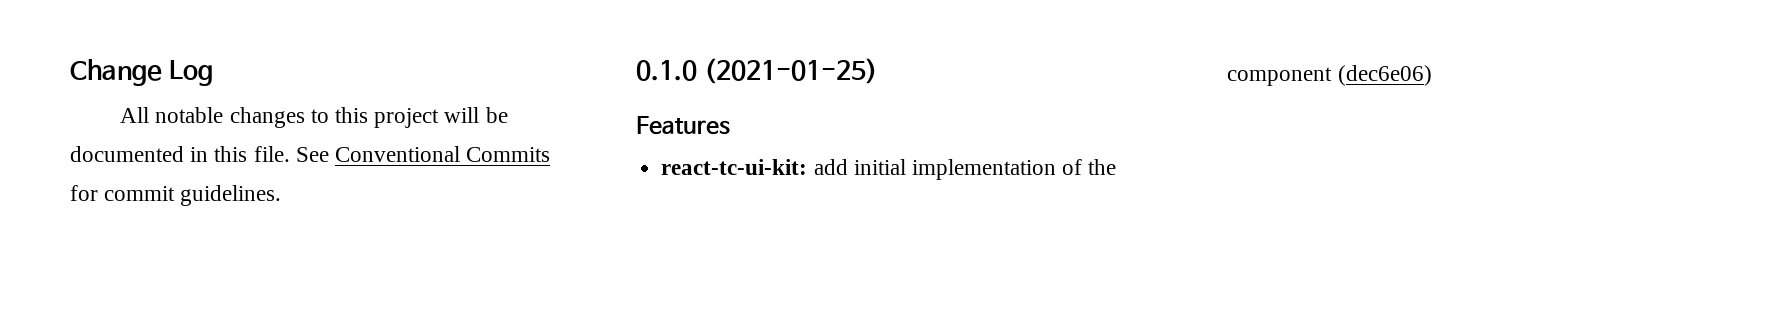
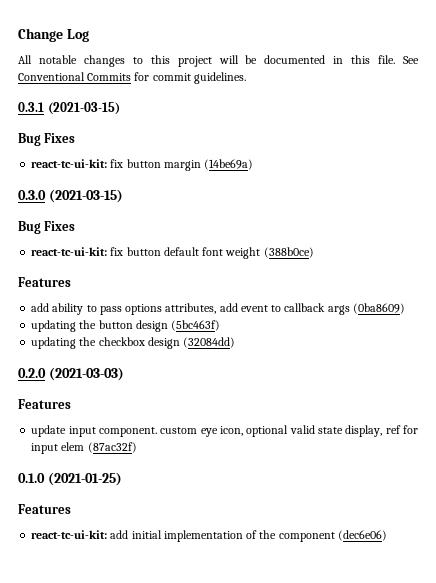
+ 0.3.1 (2021-03-15)
+ Bug Fixes
+ react-tc-ui-kit: fix button margin (14be69a)
+ 0.3.0 (2021-03-15)
+ Bug Fixes
+ react-tc-ui-kit: fix button default font weight (388b0ce)
+ Features
+ add ability to pass options attributes, add event to callback args (0ba8609)
+ updating the button design (5bc463f)
+ updating the checkbox design (32084dd)
+ 0.2.0 (2021-03-03)
+ Features
+ update input component. custom eye icon, optional valid state display, ref for input elem (87ac32f)

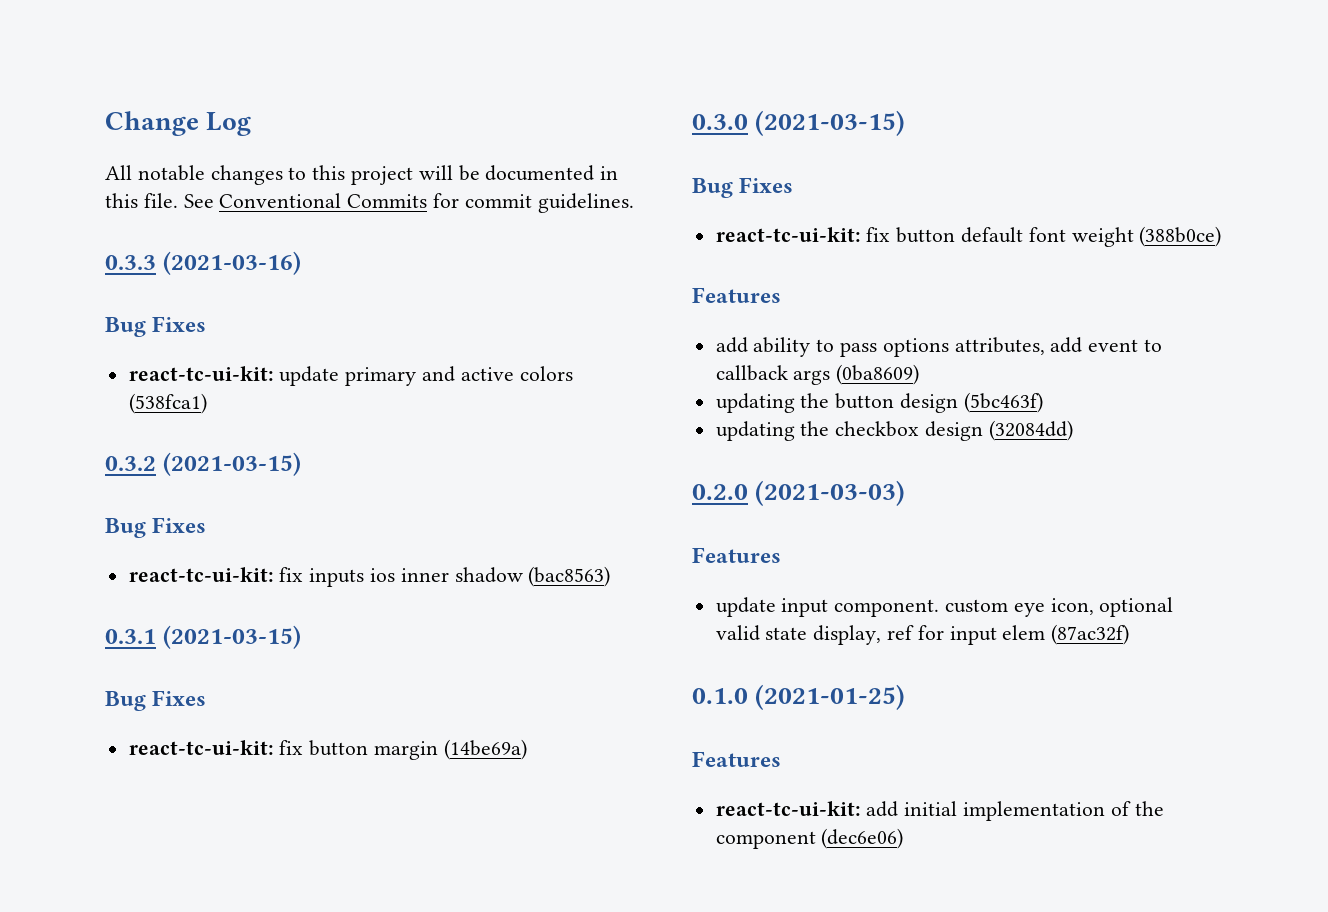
+ 0.3.3 (2021-03-16)
+ Bug Fixes
+ react-tc-ui-kit: update primary and active colors (538fca1)
+ 0.3.2 (2021-03-15)
+ Bug Fixes
+ react-tc-ui-kit: fix inputs ios inner shadow (bac8563)

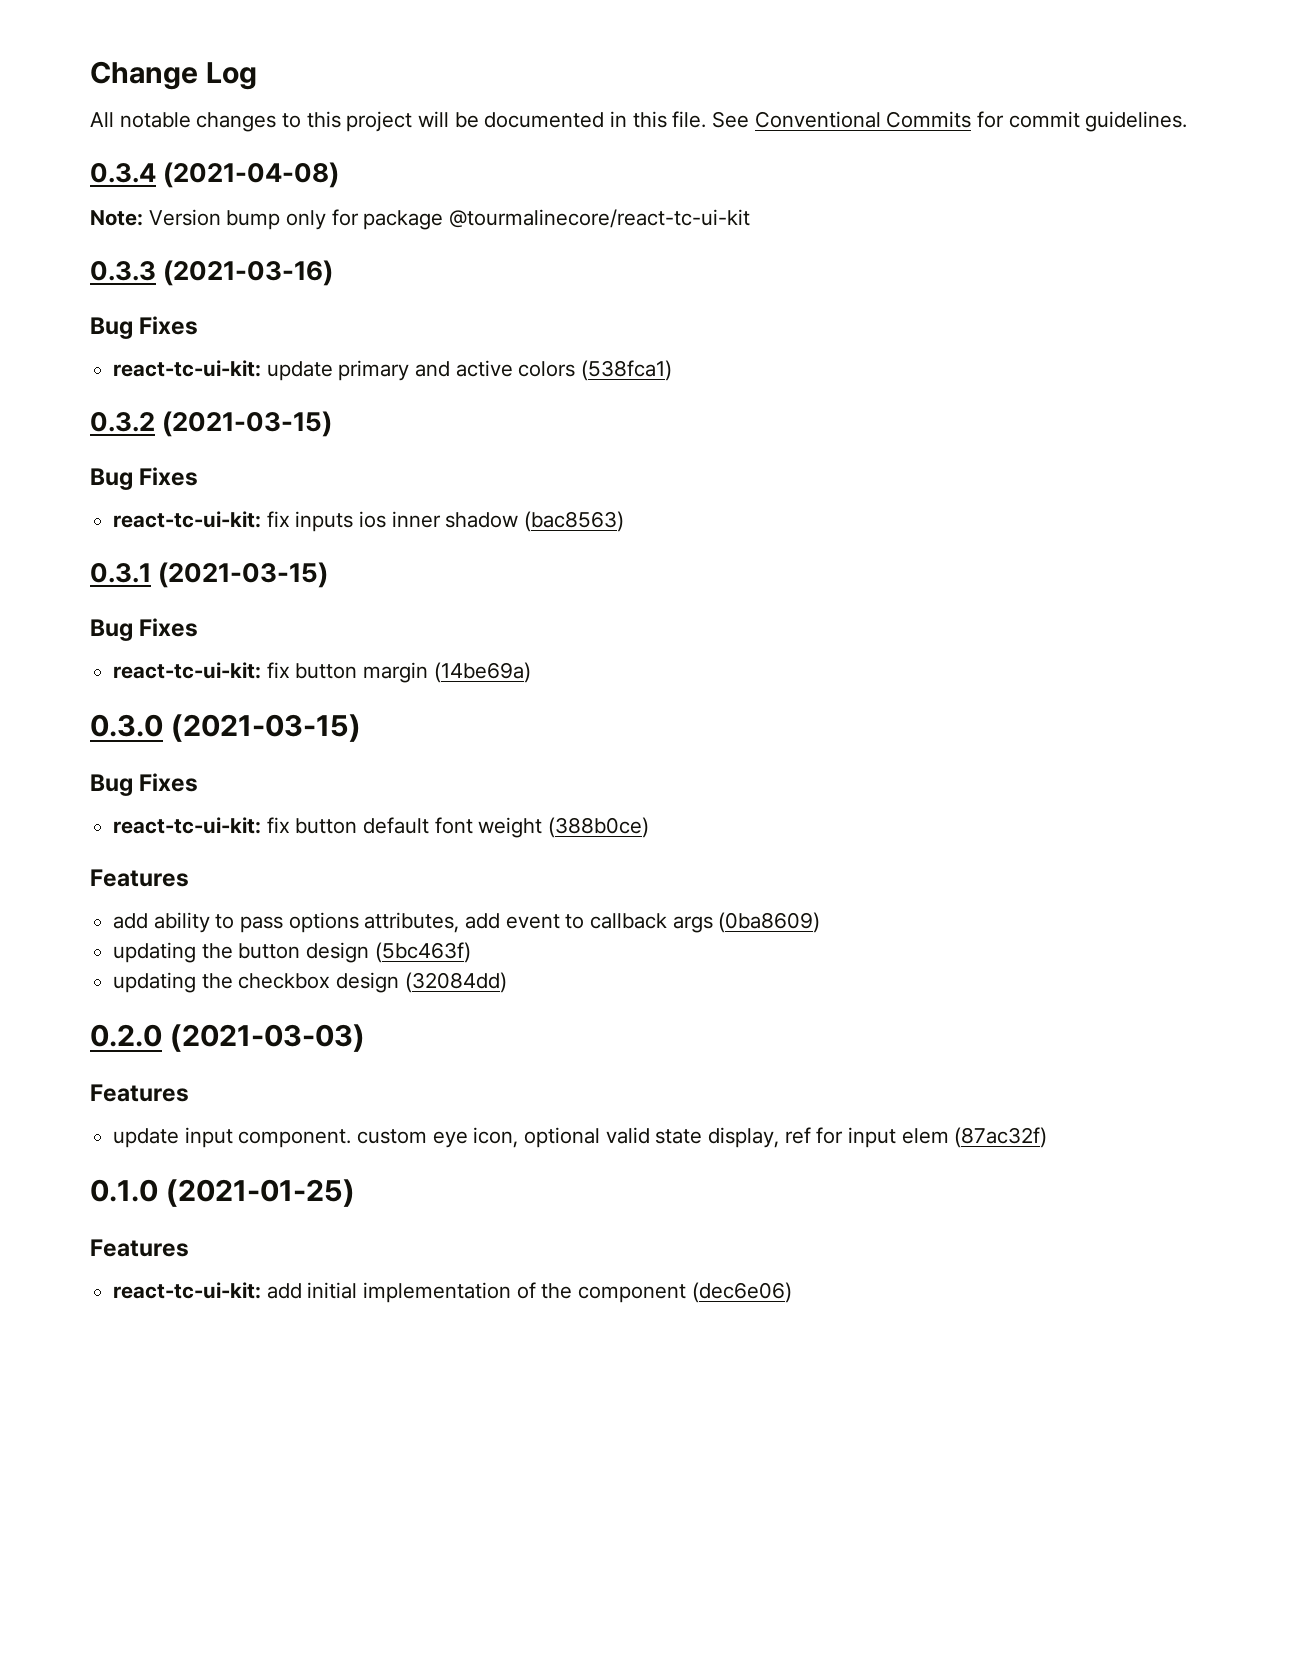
+ 0.3.4 (2021-04-08)
+ Note: Version bump only for package @tourmalinecore/react-tc-ui-kit

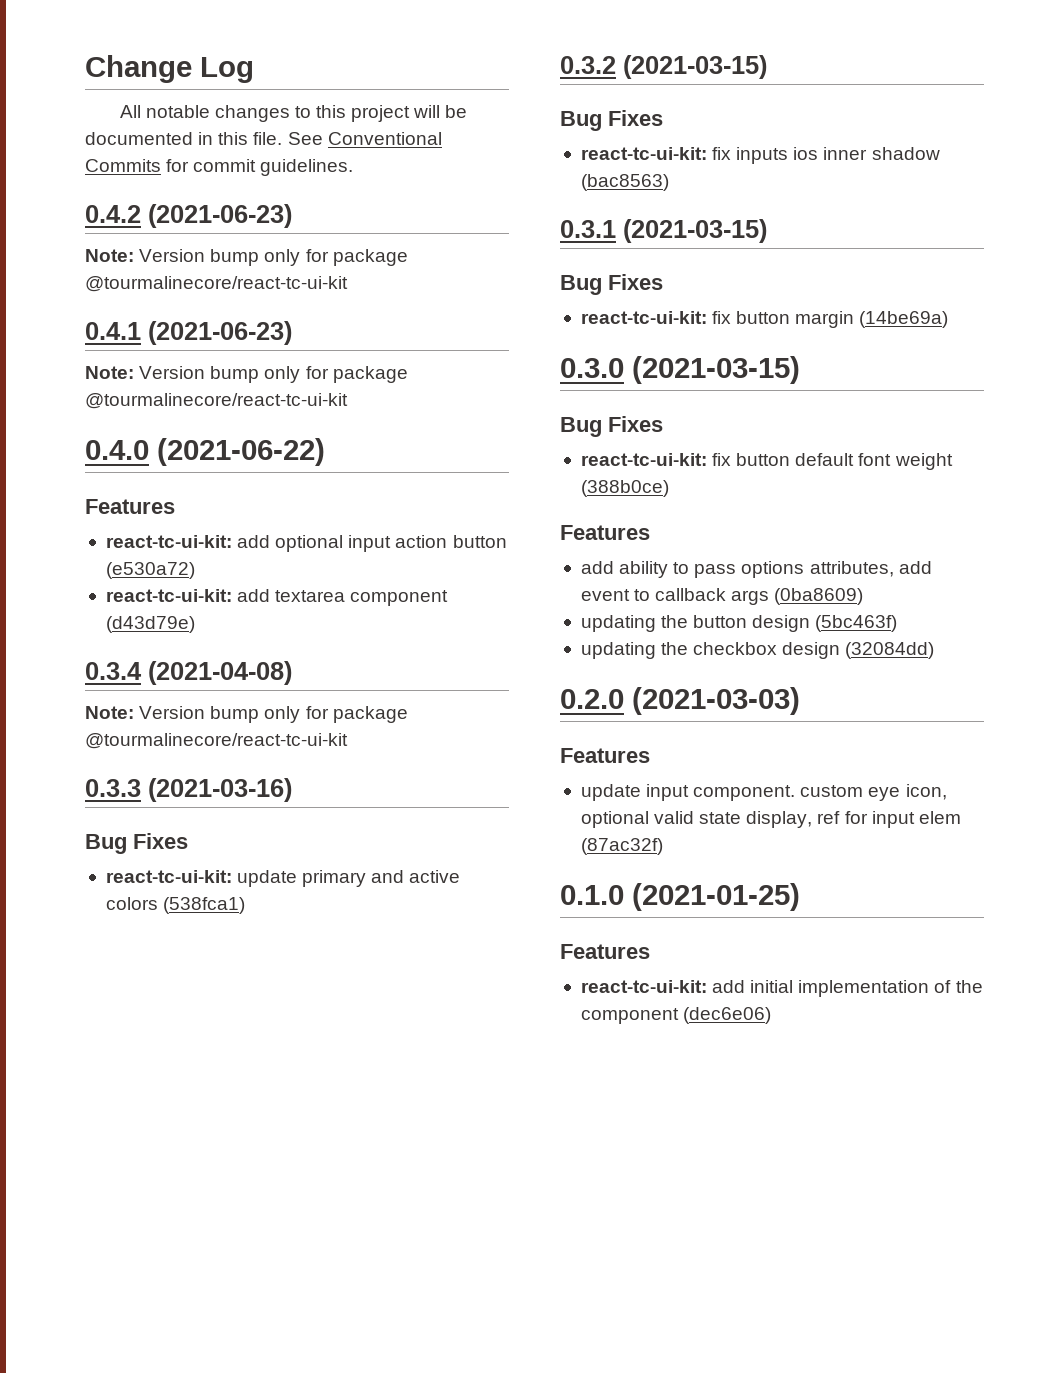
+ 0.4.2 (2021-06-23)
+ Note: Version bump only for package @tourmalinecore/react-tc-ui-kit
+ 0.4.1 (2021-06-23)
+ Note: Version bump only for package @tourmalinecore/react-tc-ui-kit
+ 0.4.0 (2021-06-22)
+ Features
+ react-tc-ui-kit: add optional input action button (e530a72)
+ react-tc-ui-kit: add textarea component (d43d79e)

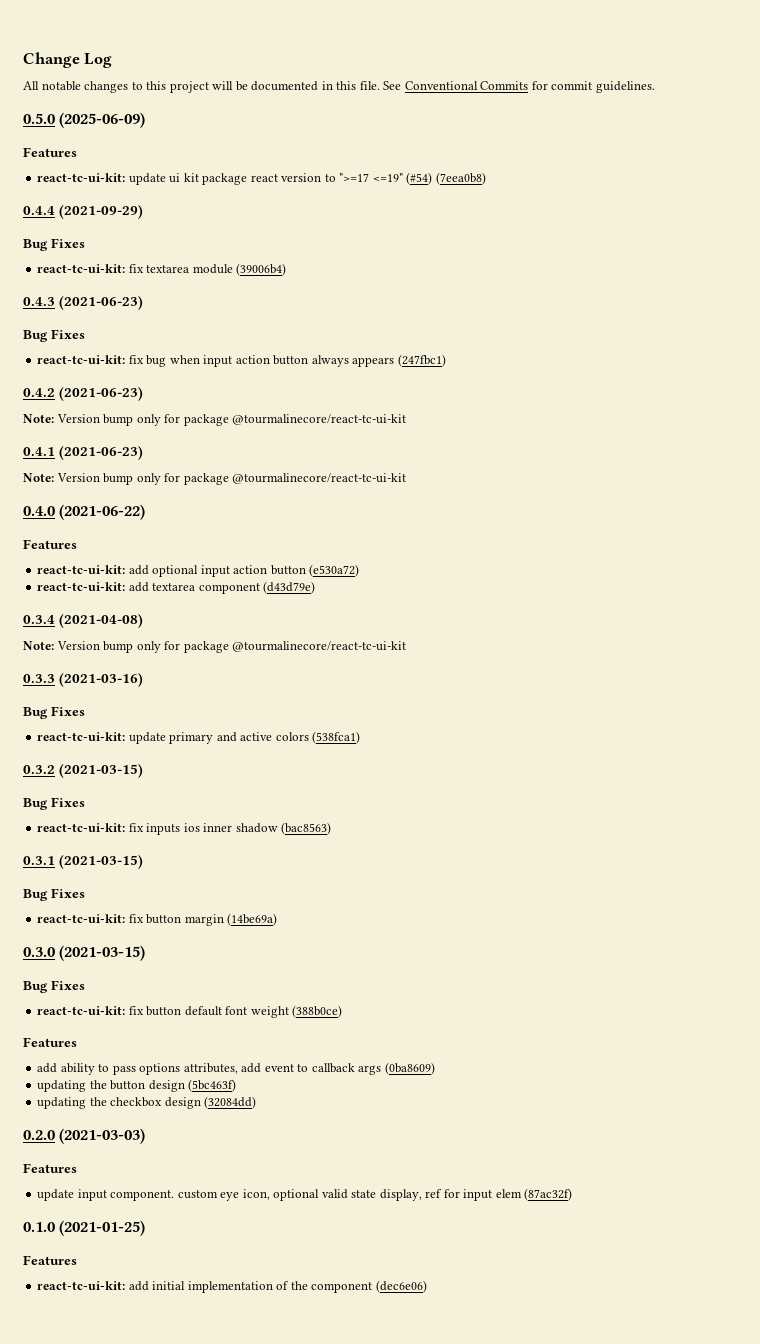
+ 0.5.0 (2025-06-09)
+ Features
+ react-tc-ui-kit: update ui kit package react version to ">=17 <=19" (#54) (7eea0b8)
+ 0.4.4 (2021-09-29)
+ Bug Fixes
+ react-tc-ui-kit: fix textarea module (39006b4)
+ 0.4.3 (2021-06-23)
+ Bug Fixes
+ react-tc-ui-kit: fix bug when input action button always appears (247fbc1)

